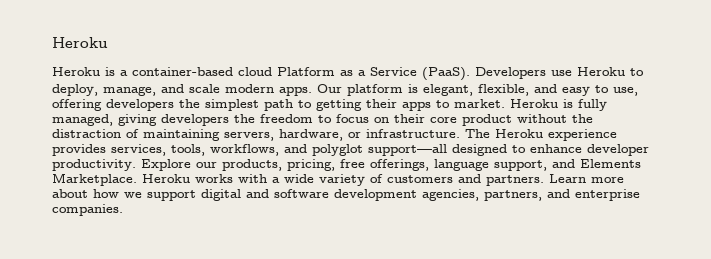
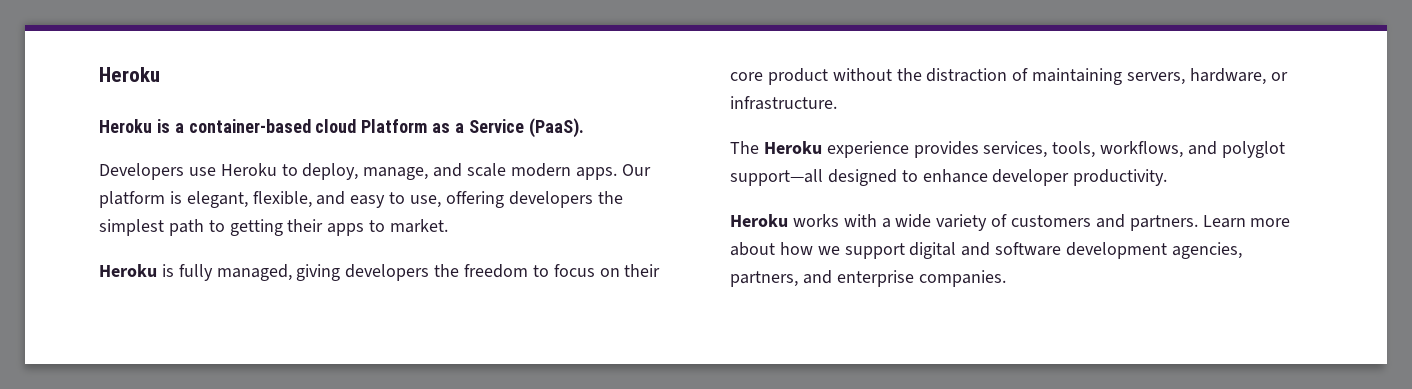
- Heroku is a container-based cloud Platform as a Service (PaaS). Developers use Heroku to deploy, manage, and scale modern apps.
+ Heroku is a container-based cloud Platform as a Service (PaaS).
+ Developers use Heroku to deploy, manage, and scale modern apps.
- Our platform is elegant, flexible, and easy to use, offering developers the simplest path to getting their apps to market. Heroku is fully managed, giving developers the freedom to focus on their core product without the distraction of maintaining servers, hardware, or infrastructure. The Heroku experience provides services, tools, workflows, and polyglot support—all designed to enhance developer productivity. Explore our products, pricing, free offerings, language support, and Elements Marketplace. Heroku works with a wide variety of customers and partners.
+ Our platform is elegant, flexible, and easy to use, offering developers the simplest path to getting their apps to market.
+ Heroku is fully managed, giving developers the freedom to focus on their core product without the distraction of maintaining servers, hardware, or infrastructure.
+ The Heroku experience provides services, tools, workflows, and polyglot support—all designed to enhance developer productivity.
+ Heroku works with a wide variety of customers and partners.

